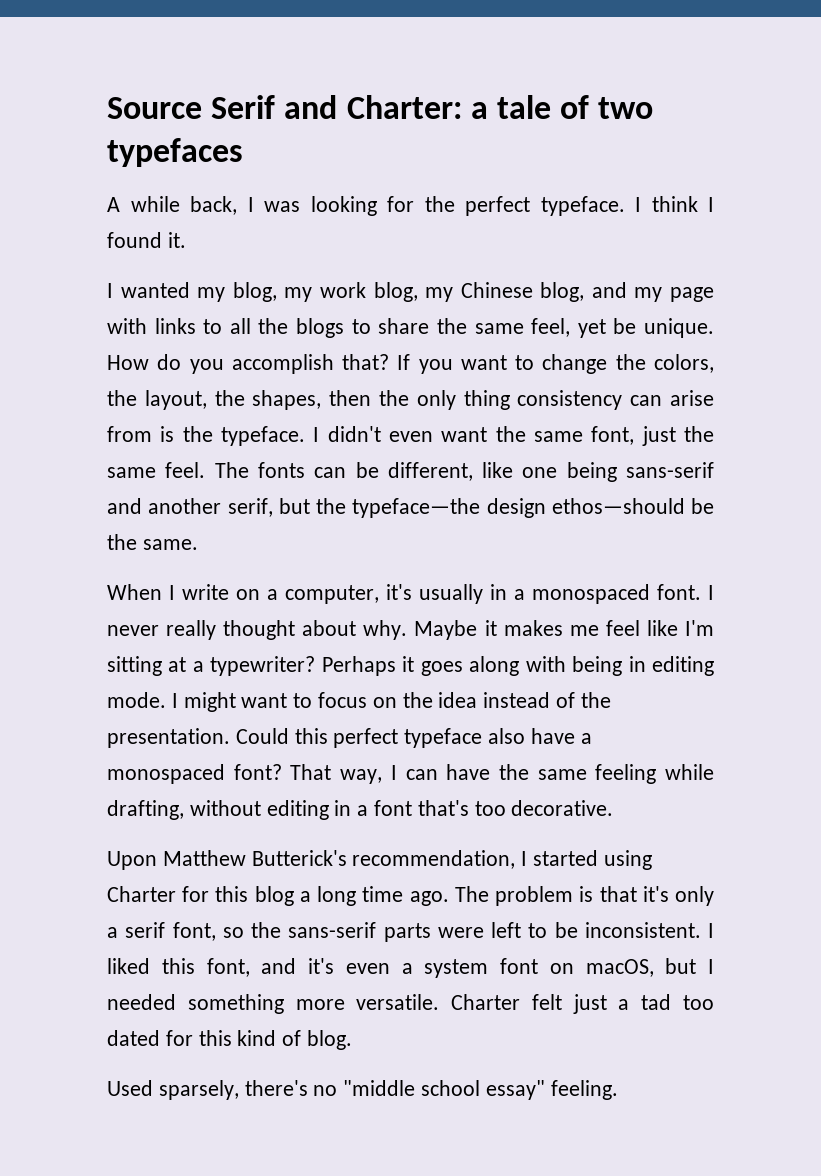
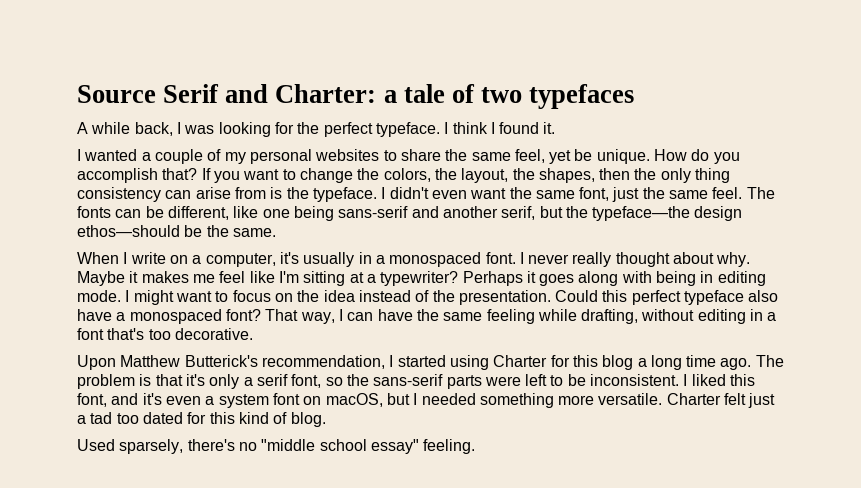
- I wanted my blog, my work blog, my Chinese blog, and my page with links to all the blogs to share the same feel, yet be unique.
+ I wanted a couple of my personal websites to share the same feel, yet be unique.

